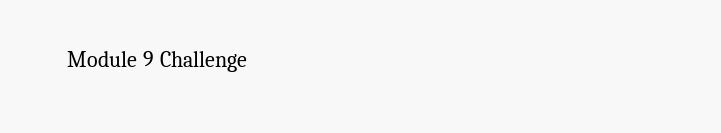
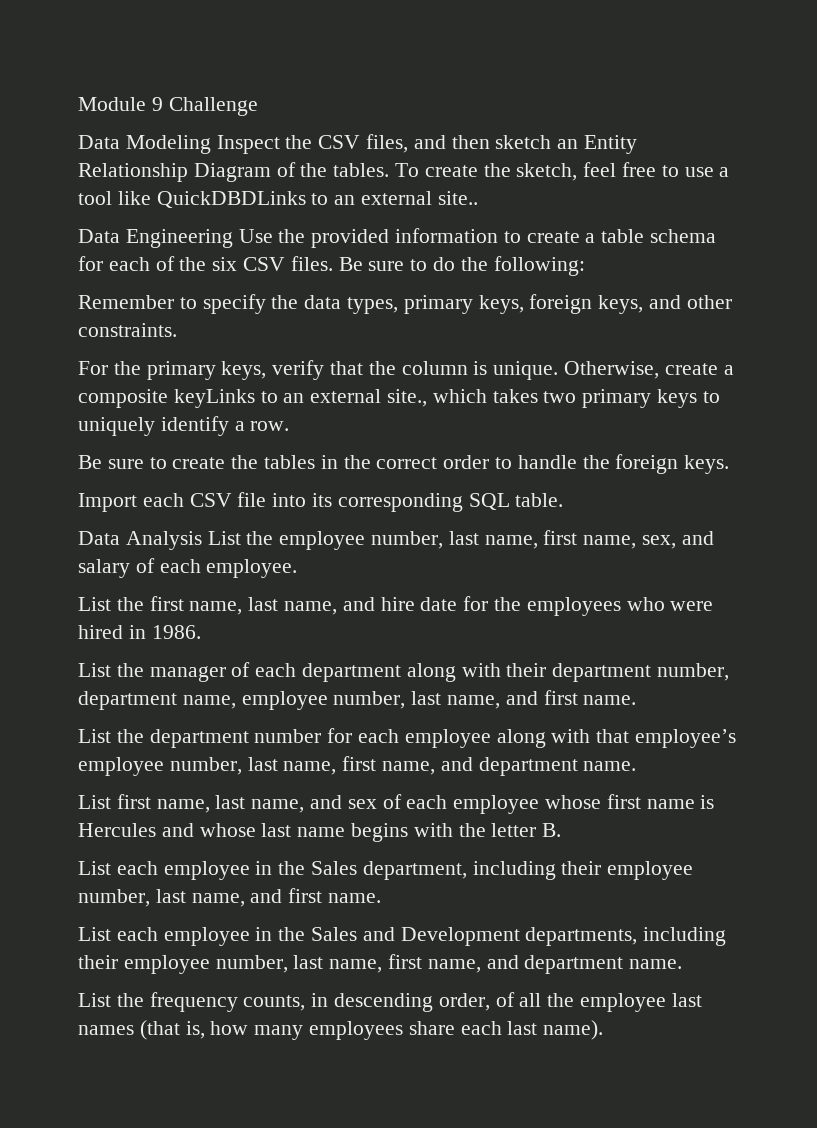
+ Data Modeling Inspect the CSV files, and then sketch an Entity Relationship Diagram of the tables. To create the sketch, feel free to use a tool like QuickDBDLinks to an external site..
+ Data Engineering Use the provided information to create a table schema for each of the six CSV files. Be sure to do the following:
+ Remember to specify the data types, primary keys, foreign keys, and other constraints.
+ For the primary keys, verify that the column is unique. Otherwise, create a composite keyLinks to an external site., which takes two primary keys to uniquely identify a row.
+ Be sure to create the tables in the correct order to handle the foreign keys.
+ Import each CSV file into its corresponding SQL table.
+ Data Analysis List the employee number, last name, first name, sex, and salary of each employee.
+ List the first name, last name, and hire date for the employees who were hired in 1986.
+ List the manager of each department along with their department number, department name, employee number, last name, and first name.
+ List the department number for each employee along with that employee’s employee number, last name, first name, and department name.
+ List first name, last name, and sex of each employee whose first name is Hercules and whose last name begins with the letter B.
+ List each employee in the Sales department, including their employee number, last name, and first name.
+ List each employee in the Sales and Development departments, including their employee number, last name, first name, and department name.
+ List the frequency counts, in descending order, of all the employee last names (that is, how many employees share each last name).

